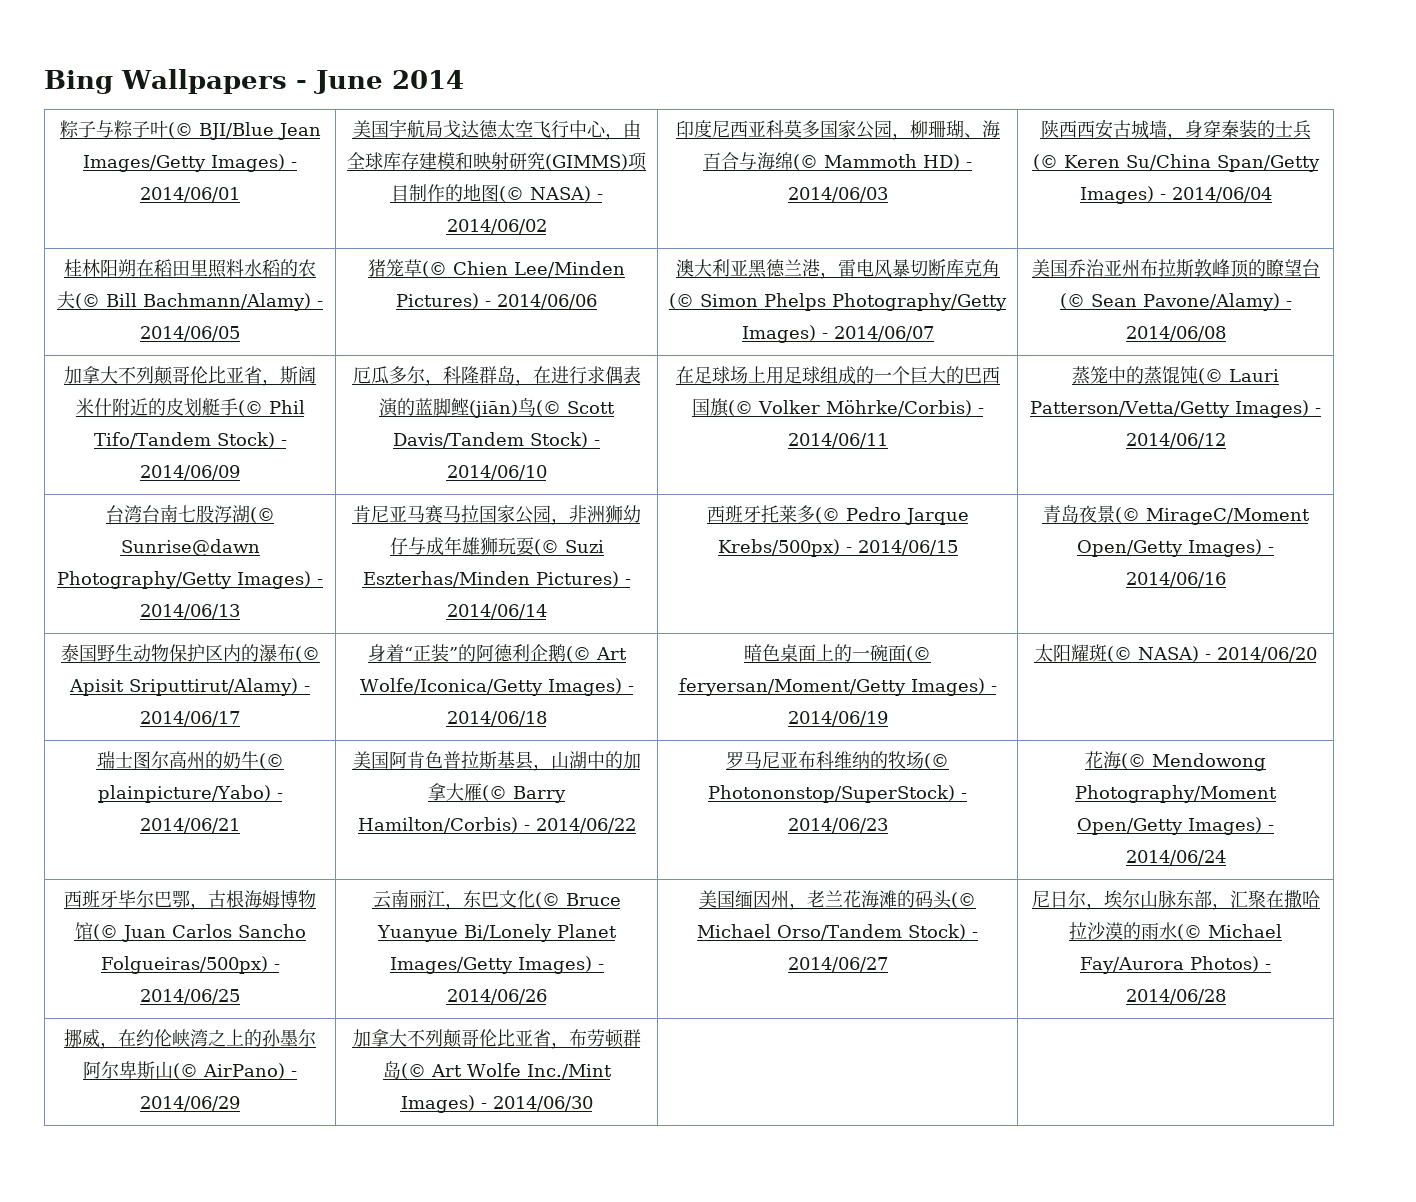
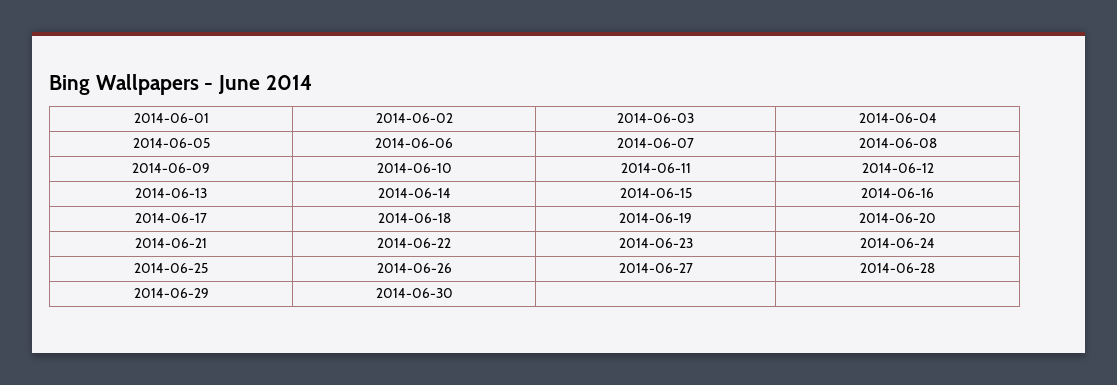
- 粽子与粽子叶(© BJI/Blue Jean Images/Getty Images) - 2014/06/01 | 美国宇航局戈达德太空飞行中心，由全球库存建模和映射研究(GIMMS)项目制作的地图(© NASA) - 2014/06/02 | 印度尼西亚科莫多国家公园，柳珊瑚、海百合与海绵(© Mammoth HD) - 2014/06/03 | 陕西西安古城墙，身穿秦装的士兵(© Keren Su/China Span/Getty Images) - 2014/06/04
- 桂林阳朔在稻田里照料水稻的农夫(© Bill Bachmann/Alamy) - 2014/06/05 | 猪笼草(© Chien Lee/Minden Pictures) - 2014/06/06 | 澳大利亚黑德兰港，雷电风暴切断库克角(© Simon Phelps Photography/Getty Images) - 2014/06/07 | 美国乔治亚州布拉斯敦峰顶的瞭望台(© Sean Pavone/Alamy) - 2014/06/08
- 加拿大不列颠哥伦比亚省，斯阔米什附近的皮划艇手(© Phil Tifo/Tandem Stock) - 2014/06/09 | 厄瓜多尔，科隆群岛，在进行求偶表演的蓝脚鲣(jiān)鸟(© Scott Davis/Tandem Stock) - 2014/06/10 | 在足球场上用足球组成的一个巨大的巴西国旗(© Volker Möhrke/Corbis) - 2014/06/11 | 蒸笼中的蒸馄饨(© Lauri Patterson/Vetta/Getty Images) - 2014/06/12
- 台湾台南七股泻湖(© Sunrise@dawn Photography/Getty Images) - 2014/06/13 | 肯尼亚马赛马拉国家公园，非洲狮幼仔与成年雄狮玩耍(© Suzi Eszterhas/Minden Pictures) - 2014/06/14 | 西班牙托莱多(© Pedro Jarque Krebs/500px) - 2014/06/15 | 青岛夜景(© MirageC/Moment Open/Getty Images) - 2014/06/16
- 泰国野生动物保护区内的瀑布(© Apisit Sriputtirut/Alamy) - 2014/06/17 | 身着“正装”的阿德利企鹅(© Art Wolfe/Iconica/Getty Images) - 2014/06/18 | 暗色桌面上的一碗面(© feryersan/Moment/Getty Images) - 2014/06/19 | 太阳耀斑(© NASA) - 2014/06/20
- 瑞士图尔高州的奶牛(© plainpicture/Yabo) - 2014/06/21 | 美国阿肯色普拉斯基县，山湖中的加拿大雁(© Barry Hamilton/Corbis) - 2014/06/22 | 罗马尼亚布科维纳的牧场(© Photononstop/SuperStock) - 2014/06/23 | 花海(© Mendowong Photography/Moment Open/Getty Images) - 2014/06/24
- 西班牙毕尔巴鄂，古根海姆博物馆(© Juan Carlos Sancho Folgueiras/500px) - 2014/06/25 | 云南丽江，东巴文化(© Bruce Yuanyue Bi/Lonely Planet Images/Getty Images) - 2014/06/26 | 美国缅因州，老兰花海滩的码头(© Michael Orso/Tandem Stock) - 2014/06/27 | 尼日尔，埃尔山脉东部，汇聚在撒哈拉沙漠的雨水(© Michael Fay/Aurora Photos) - 2014/06/28
- 挪威，在约伦峡湾之上的孙墨尔阿尔卑斯山(© AirPano) - 2014/06/29 | 加拿大不列颠哥伦比亚省，布劳顿群岛(© Art Wolfe Inc./Mint Images) - 2014/06/30 | |
+ 2014-06-01 | 2014-06-02 | 2014-06-03 | 2014-06-04
+ 2014-06-05 | 2014-06-06 | 2014-06-07 | 2014-06-08
+ 2014-06-09 | 2014-06-10 | 2014-06-11 | 2014-06-12
+ 2014-06-13 | 2014-06-14 | 2014-06-15 | 2014-06-16
+ 2014-06-17 | 2014-06-18 | 2014-06-19 | 2014-06-20
+ 2014-06-21 | 2014-06-22 | 2014-06-23 | 2014-06-24
+ 2014-06-25 | 2014-06-26 | 2014-06-27 | 2014-06-28
+ 2014-06-29 | 2014-06-30 | |

